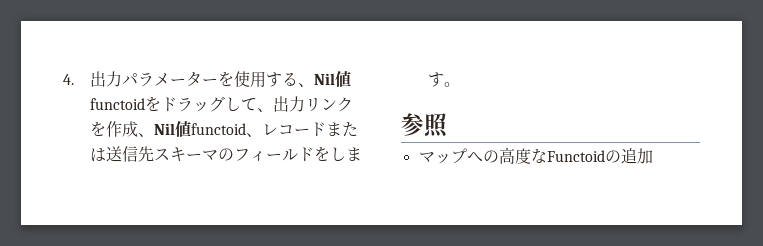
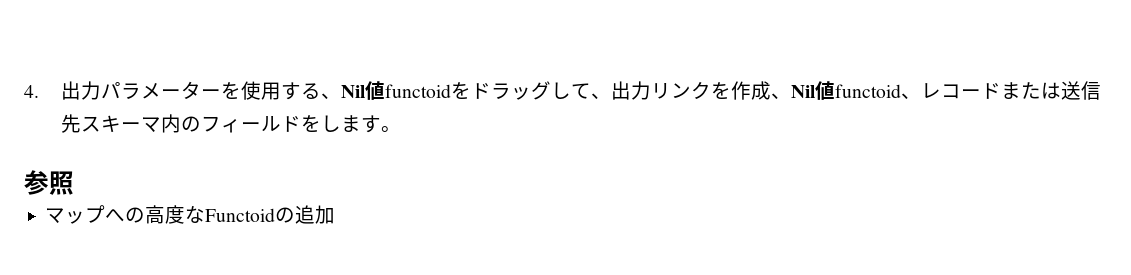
- 4.出力パラメーターを使用する、Nil値functoidをドラッグして、出力リンクを作成、Nil値functoid、レコードまたは送信先スキーマのフィールドをします。
+ 4.出力パラメーターを使用する、Nil値functoidをドラッグして、出力リンクを作成、Nil値functoid、レコードまたは送信先スキーマ内のフィールドをします。

